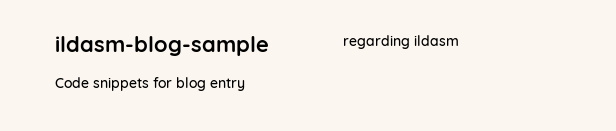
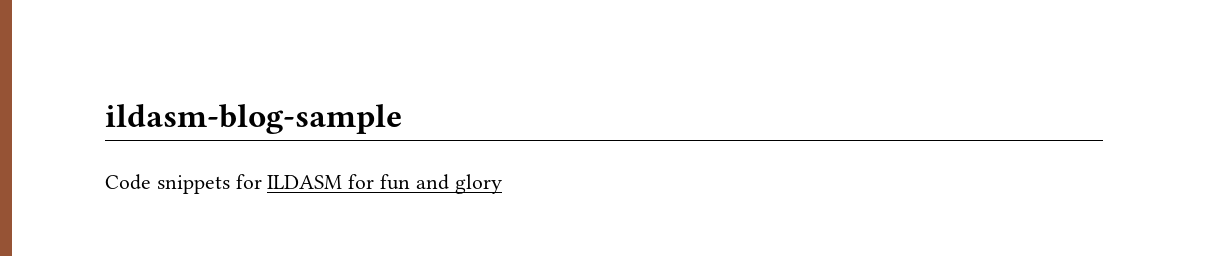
- Code snippets for blog entry regarding ildasm
+ Code snippets for ILDASM for fun and glory

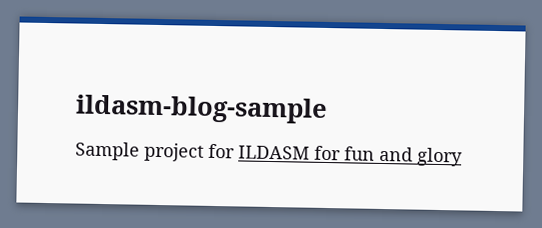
- Code snippets for ILDASM for fun and glory
+ Sample project for ILDASM for fun and glory

